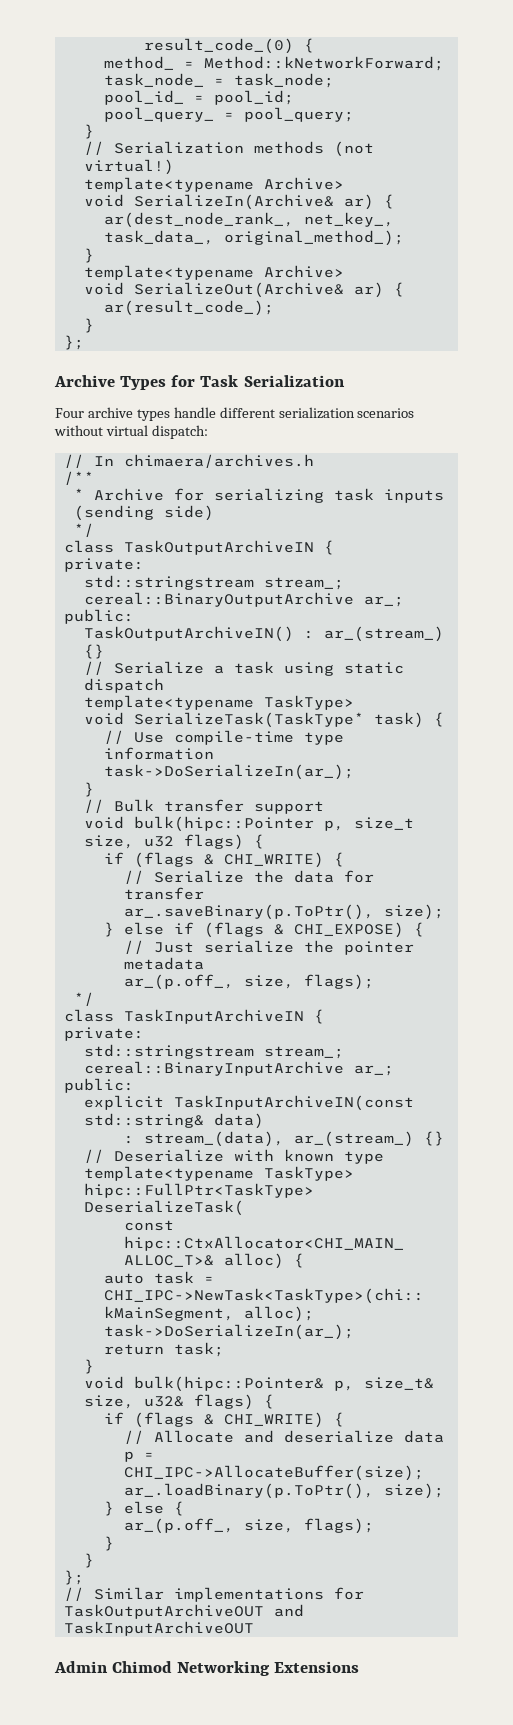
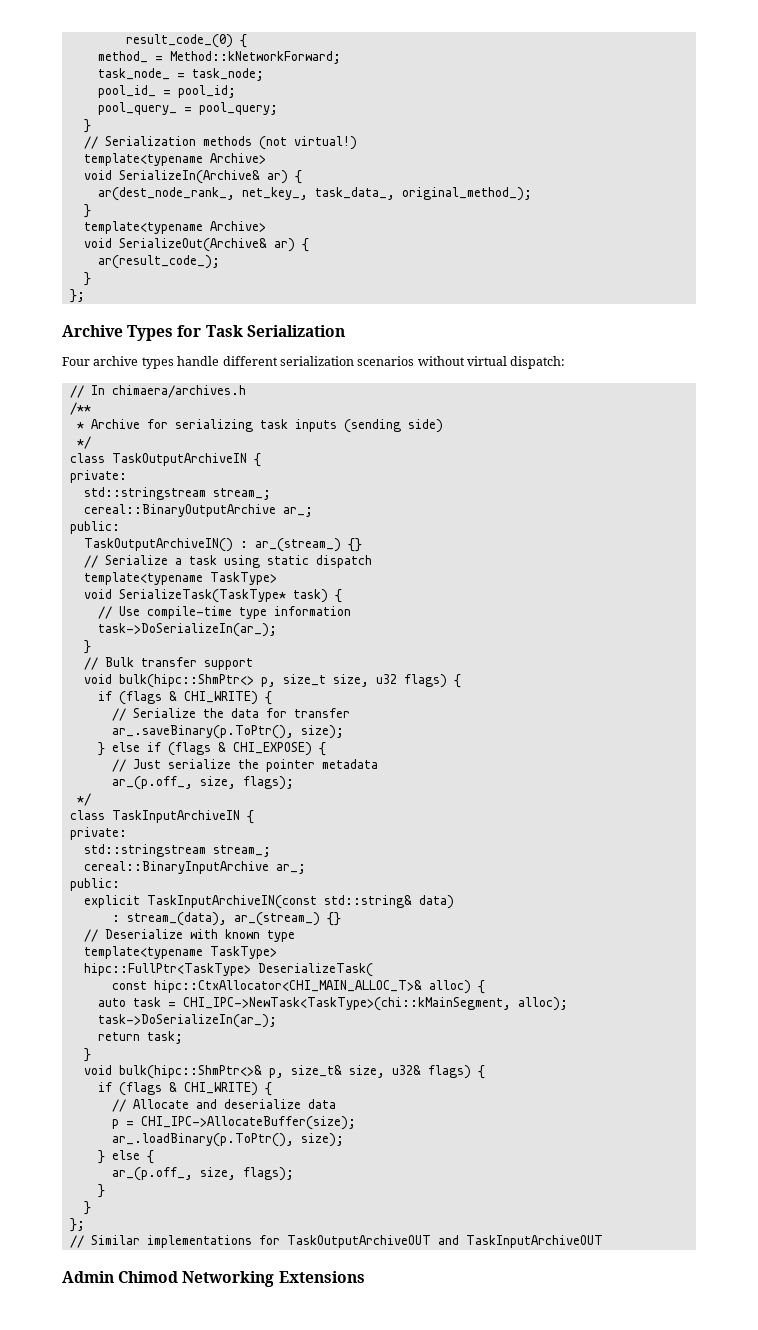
- void bulk(hipc::Pointer p, size_t size, u32 flags) {
+ void bulk(hipc::ShmPtr<> p, size_t size, u32 flags) {
- void bulk(hipc::Pointer& p, size_t& size, u32& flags) {
+ void bulk(hipc::ShmPtr<>& p, size_t& size, u32& flags) {

